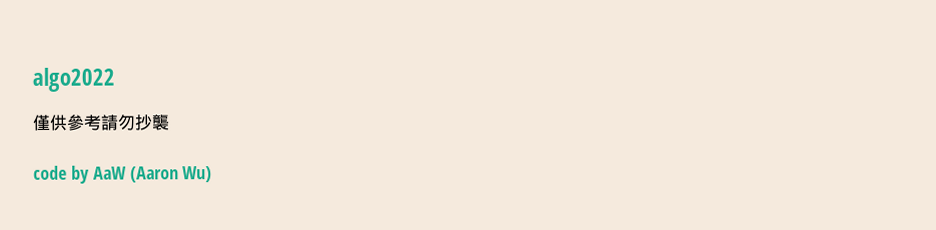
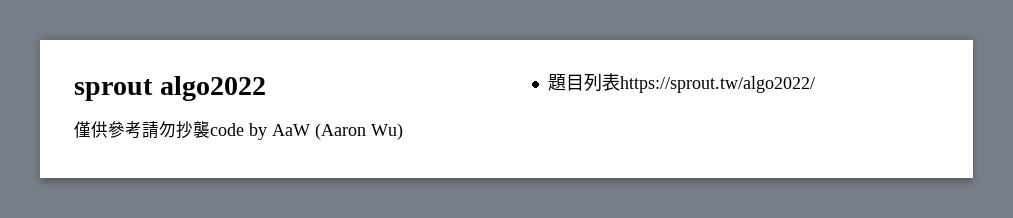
- algo2022
+ sprout algo2022
- 僅供參考請勿抄襲
- code by AaW (Aaron Wu)
+ 僅供參考請勿抄襲code by AaW (Aaron Wu)
+ 題目列表https://sprout.tw/algo2022/

